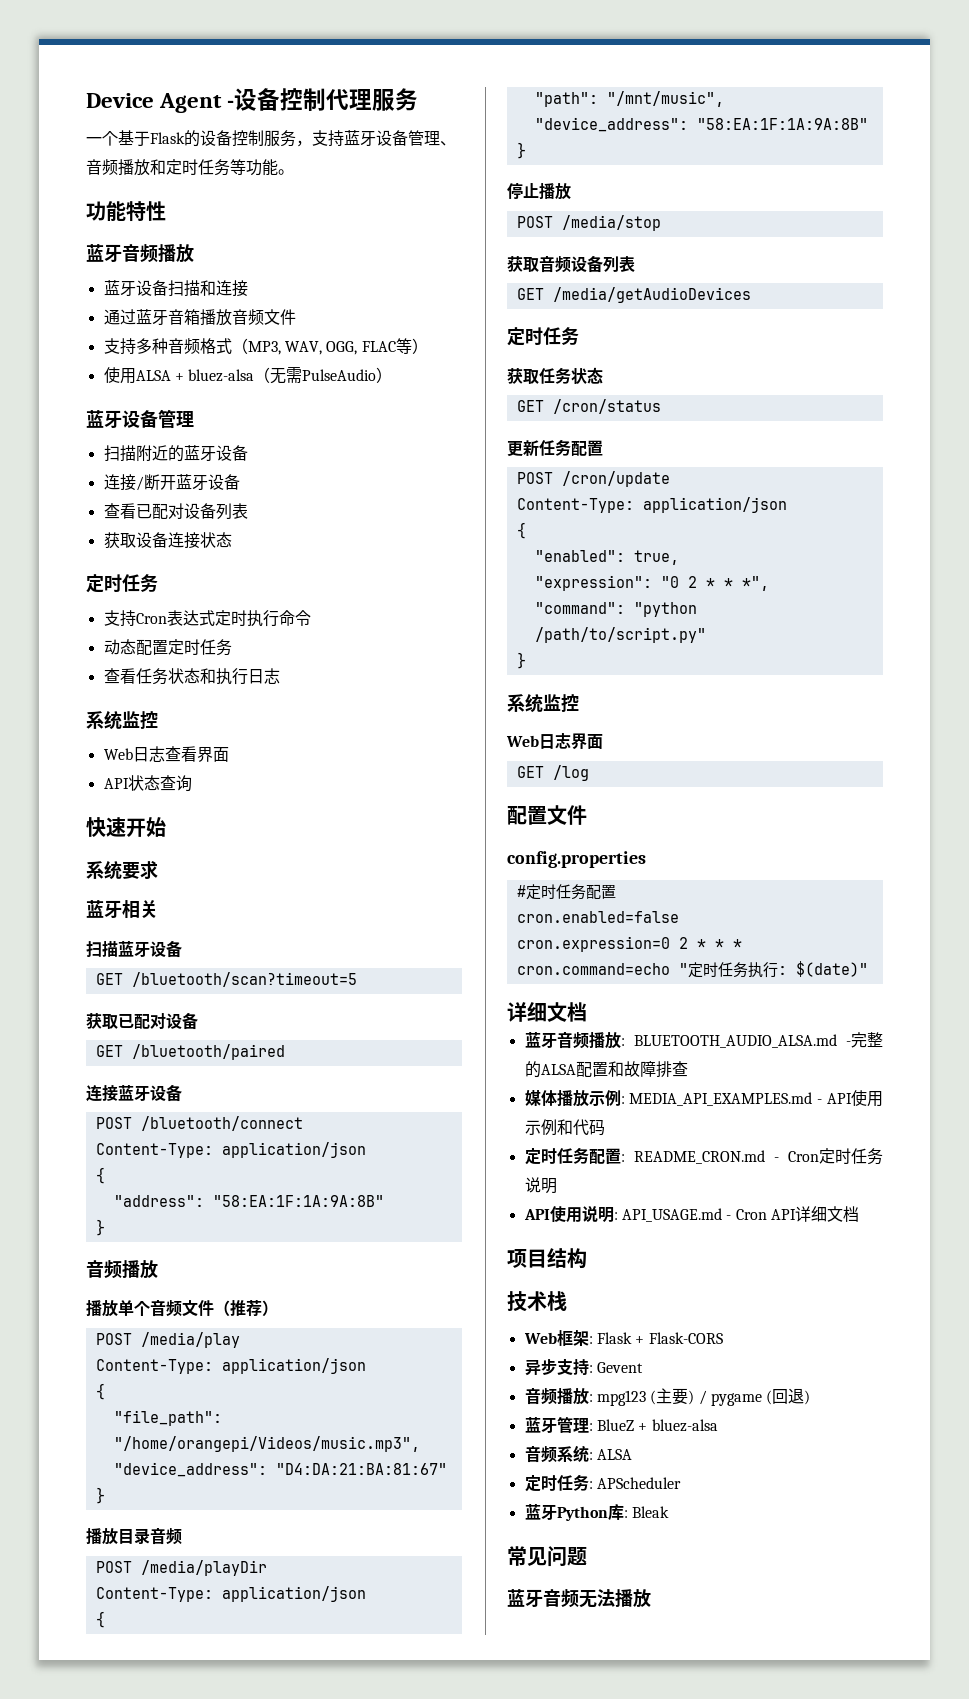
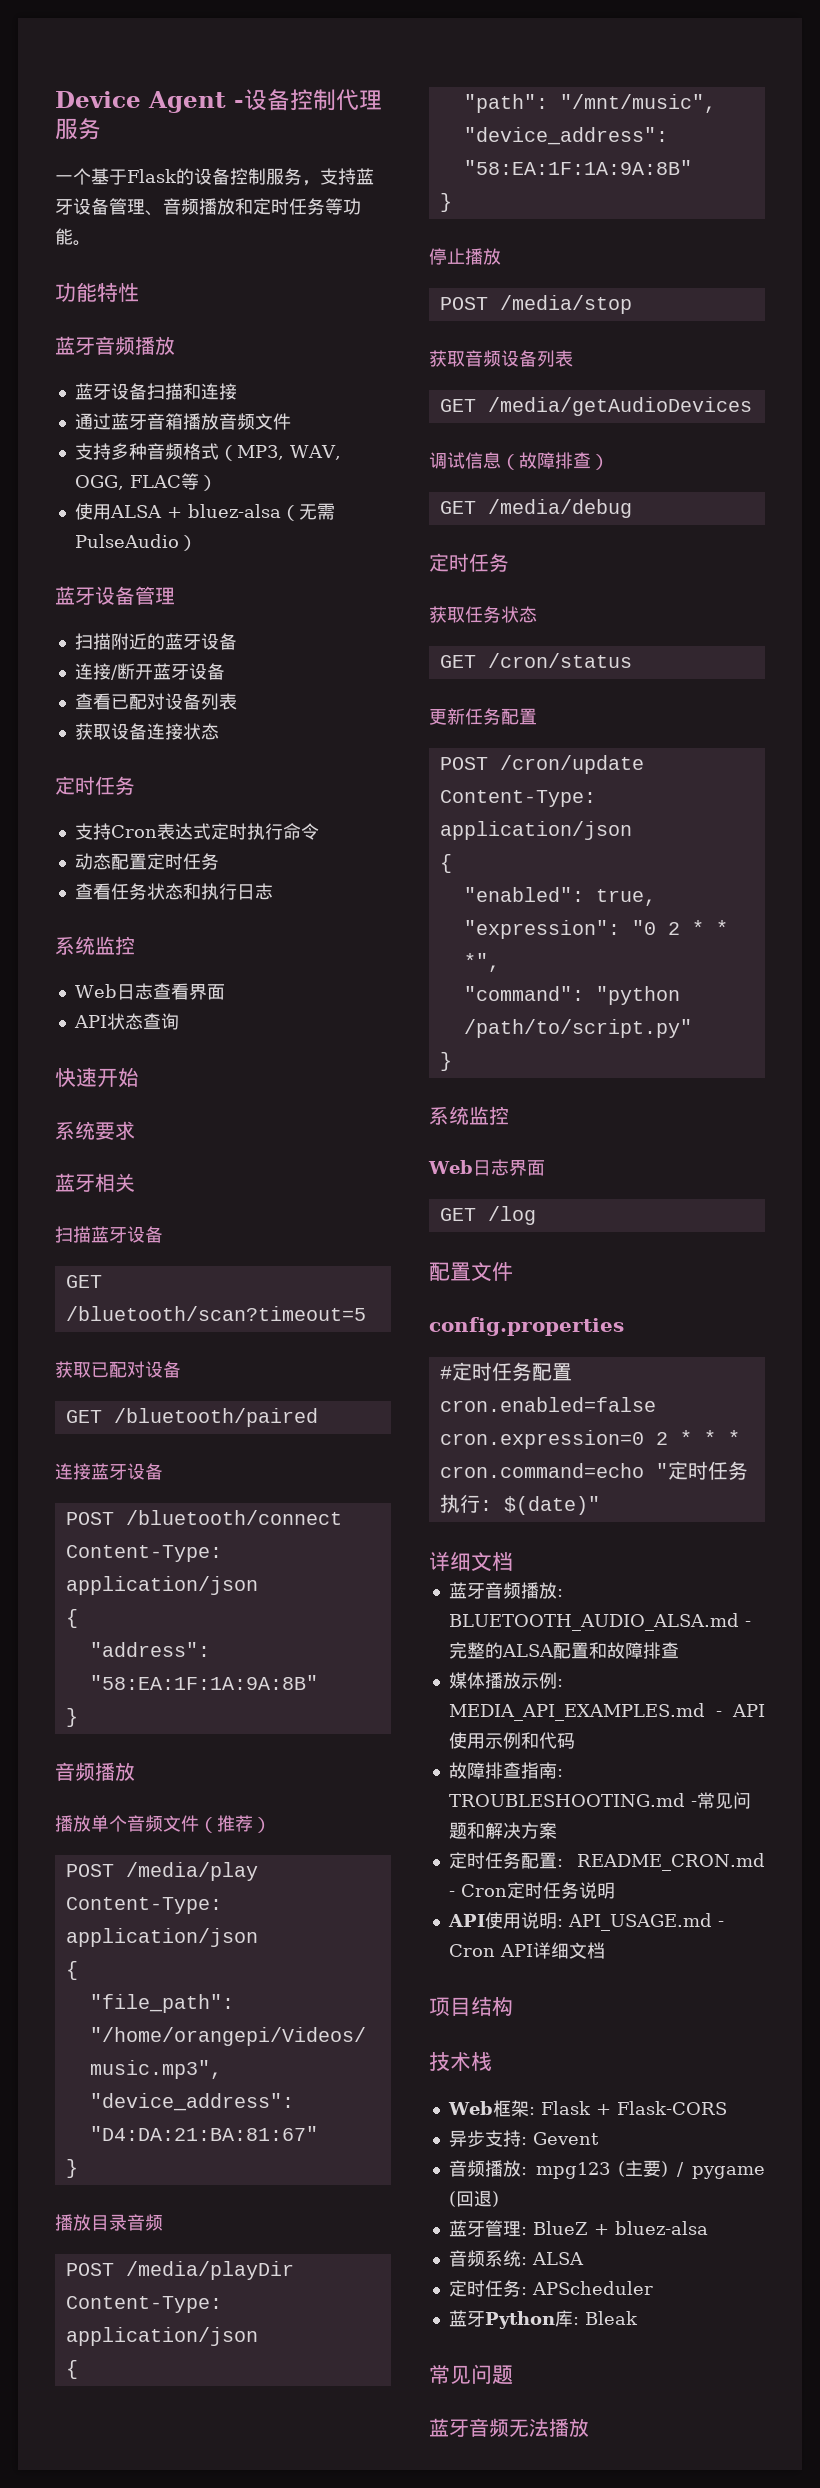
+ 调试信息（故障排查）
+ GET /media/debug
+ 故障排查指南: TROUBLESHOOTING.md -常见问题和解决方案

